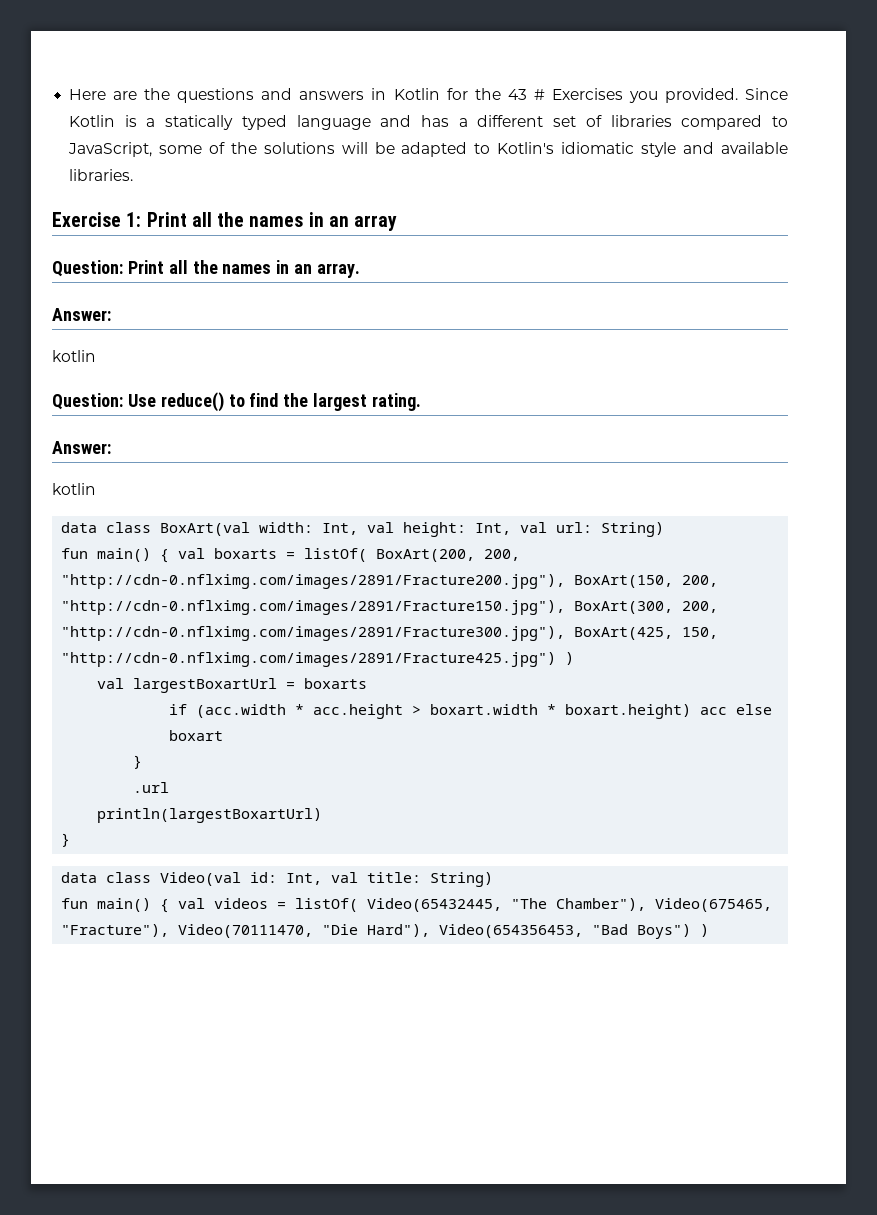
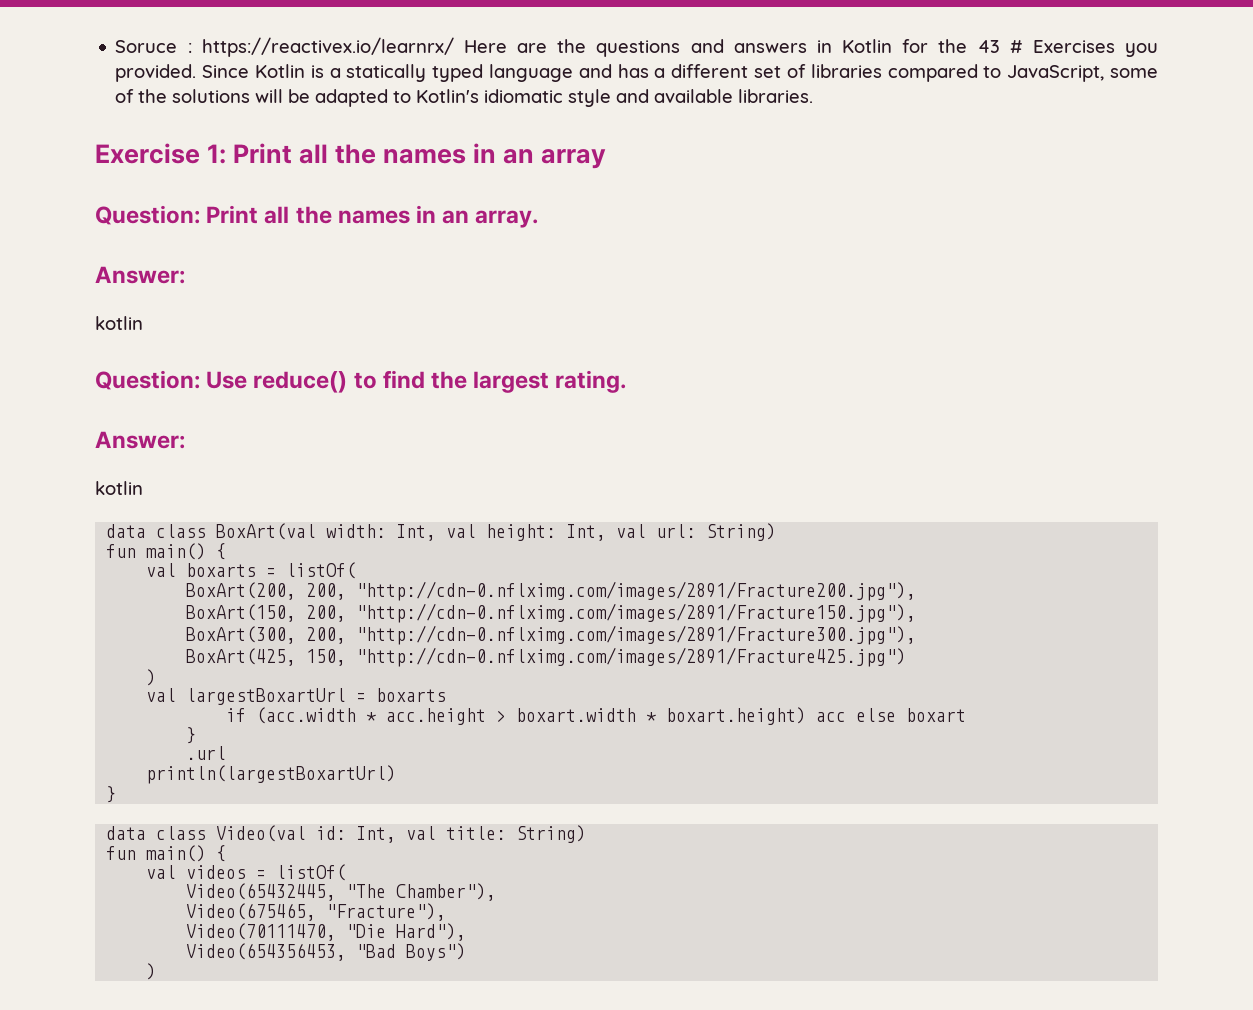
- Here are the questions and answers in Kotlin for the 43 # Exercises you provided.
+ Soruce : https://reactivex.io/learnrx/ Here are the questions and answers in Kotlin for the 43 # Exercises you provided.
  data class BoxArt(val width: Int, val height: Int, val url: String)
- fun main() { val boxarts = listOf( BoxArt(200, 200, "http://cdn-0.nflximg.com/images/2891/Fracture200.jpg"), BoxArt(150, 200, "http://cdn-0.nflximg.com/images/2891/Fracture150.jpg"), BoxArt(300, 200, "http://cdn-0.nflximg.com/images/2891/Fracture300.jpg"), BoxArt(425, 150, "http://cdn-0.nflximg.com/images/2891/Fracture425.jpg") )
+ fun main() {
+ val boxarts = listOf(
+ BoxArt(200, 200, "http://cdn-0.nflximg.com/images/2891/Fracture200.jpg"),
+ BoxArt(150, 200, "http://cdn-0.nflximg.com/images/2891/Fracture150.jpg"),
+ BoxArt(300, 200, "http://cdn-0.nflximg.com/images/2891/Fracture300.jpg"),
+ BoxArt(425, 150, "http://cdn-0.nflximg.com/images/2891/Fracture425.jpg")
+ )
  data class Video(val id: Int, val title: String)
- fun main() { val videos = listOf( Video(65432445, "The Chamber"), Video(675465, "Fracture"), Video(70111470, "Die Hard"), Video(654356453, "Bad Boys") )
+ fun main() {
+ val videos = listOf(
+ Video(65432445, "The Chamber"),
+ Video(675465, "Fracture"),
+ Video(70111470, "Die Hard"),
+ Video(654356453, "Bad Boys")
+ )

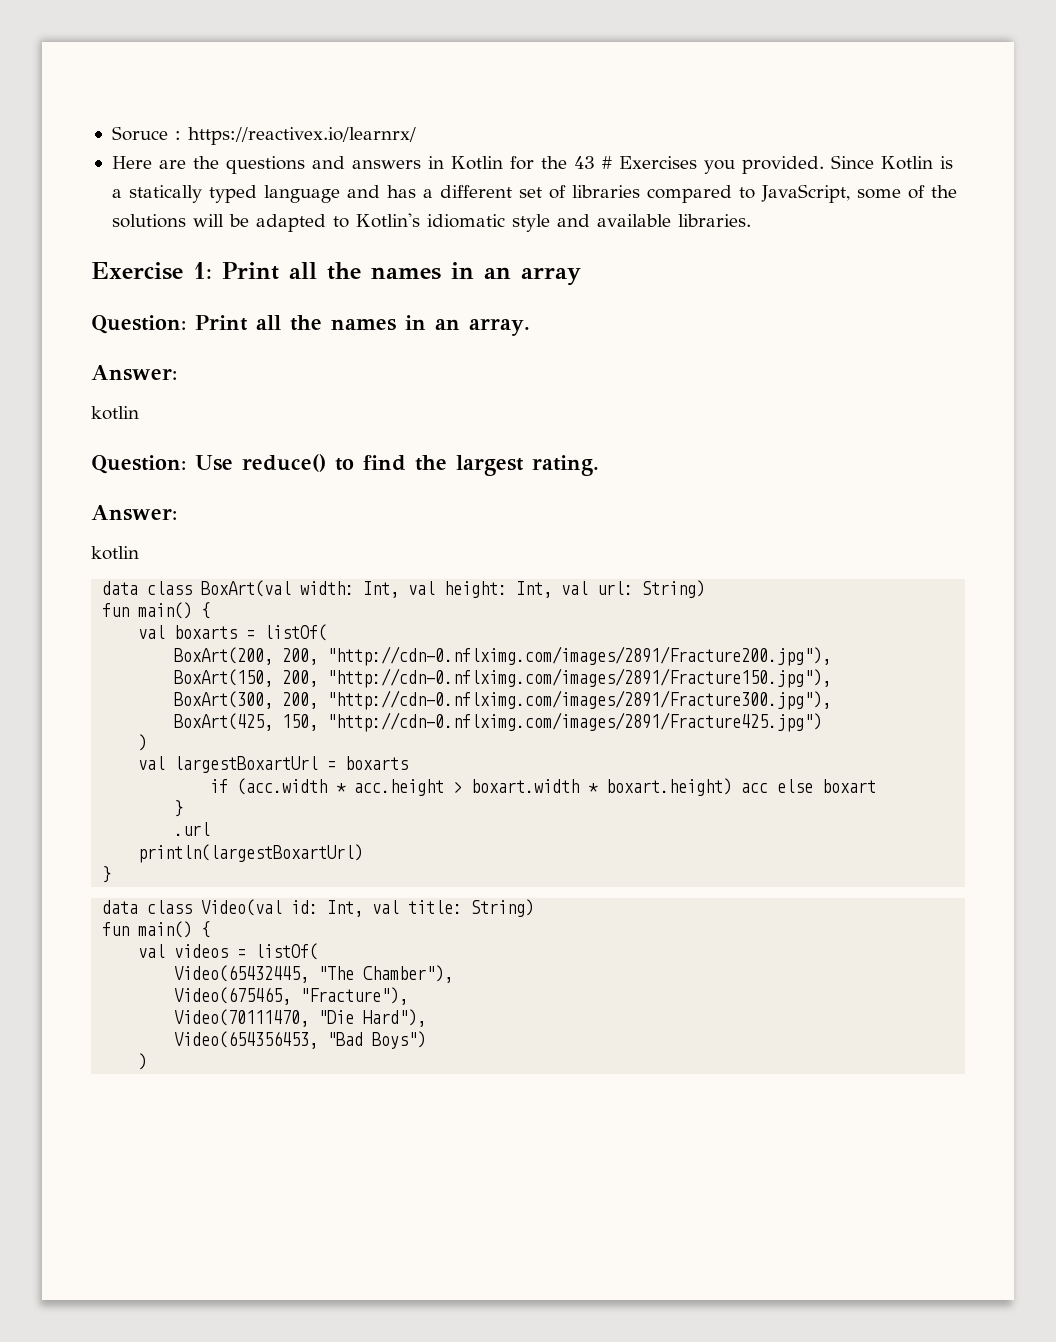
- Soruce : https://reactivex.io/learnrx/ Here are the questions and answers in Kotlin for the 43 # Exercises you provided.
+ Soruce : https://reactivex.io/learnrx/
+ Here are the questions and answers in Kotlin for the 43 # Exercises you provided.

